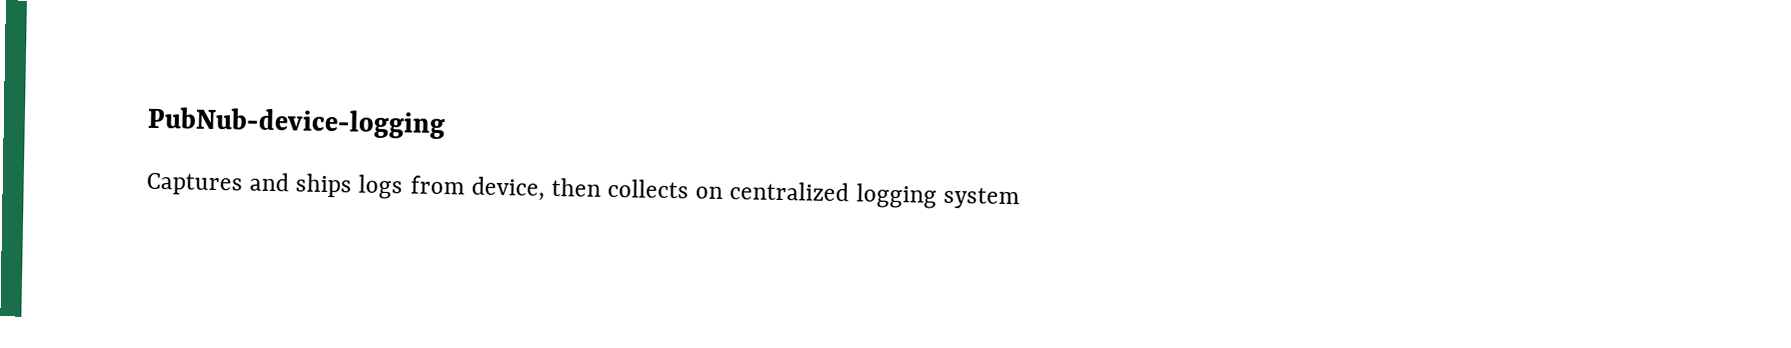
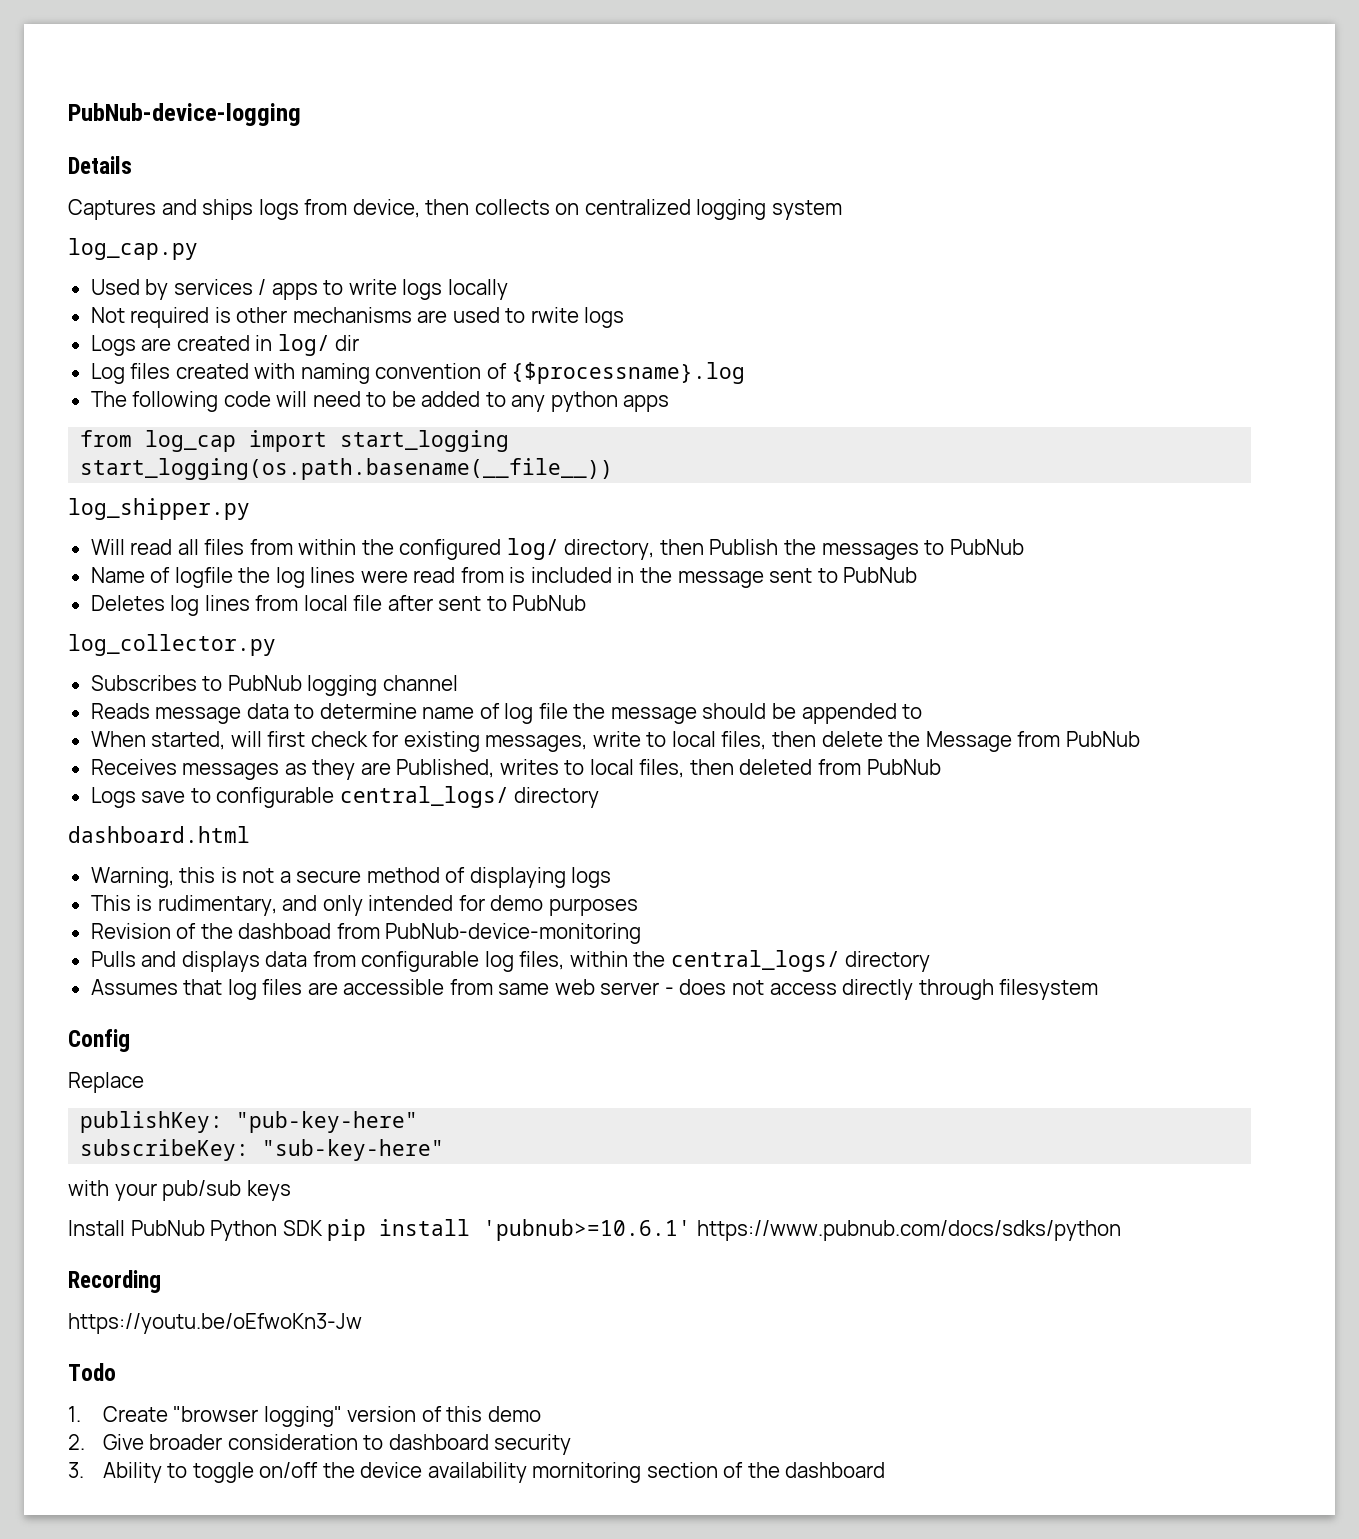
+ Details
+ log_cap.py
+ Used by services / apps to write logs locally
+ Not required is other mechanisms are used to rwite logs
+ Logs are created in log/ dir
+ Log files created with naming convention of {$processname}.log
+ The following code will need to be added to any python apps
+ from log_cap import start_logging
+ start_logging(os.path.basename(__file__))
+ log_shipper.py
+ Will read all files from within the configured log/ directory, then Publish the messages to PubNub
+ Name of logfile the log lines were read from is included in the message sent to PubNub
+ Deletes log lines from local file after sent to PubNub
+ log_collector.py
+ Subscribes to PubNub logging channel
+ Reads message data to determine name of log file the message should be appended to
+ When started, will first check for existing messages, write to local files, then delete the Message from PubNub
+ Receives messages as they are Published, writes to local files, then deleted from PubNub
+ Logs save to configurable central_logs/ directory
+ dashboard.html
+ Warning, this is not a secure method of displaying logs
+ This is rudimentary, and only intended for demo purposes
+ Revision of the dashboad from PubNub-device-monitoring
+ Pulls and displays data from configurable log files, within the central_logs/ directory
+ Assumes that log files are accessible from same web server - does not access directly through filesystem
+ Config
+ Replace
+ publishKey: "pub-key-here"
+ subscribeKey: "sub-key-here"
+ with your pub/sub keys
+ Install PubNub Python SDK pip install 'pubnub>=10.6.1' https://www.pubnub.com/docs/sdks/python
+ Recording
+ https://youtu.be/oEfwoKn3-Jw
+ Todo
+ 1. Create "browser logging" version of this demo
+ 2. Give broader consideration to dashboard security
+ 3. Ability to toggle on/off the device availability mornitoring section of the dashboard

